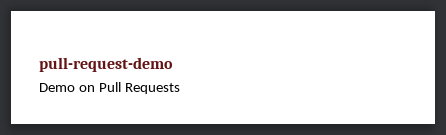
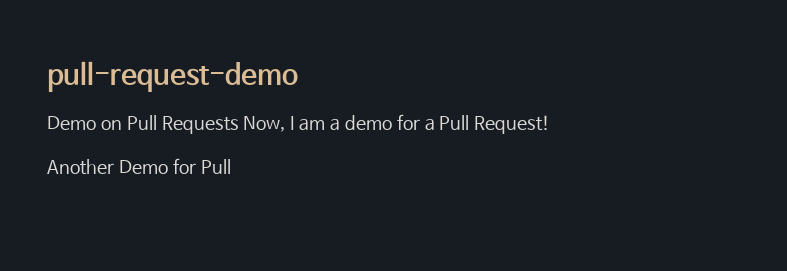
- Demo on Pull Requests
+ Demo on Pull Requests Now, I am a demo for a Pull Request!
+ Another Demo for Pull

